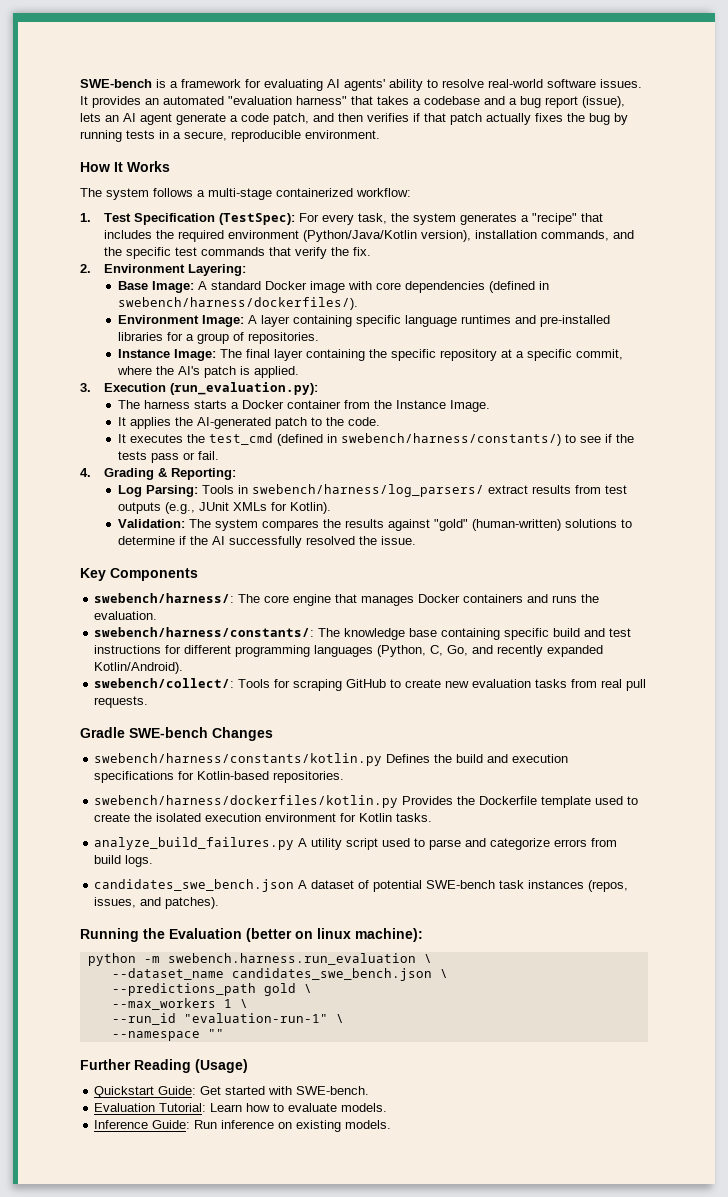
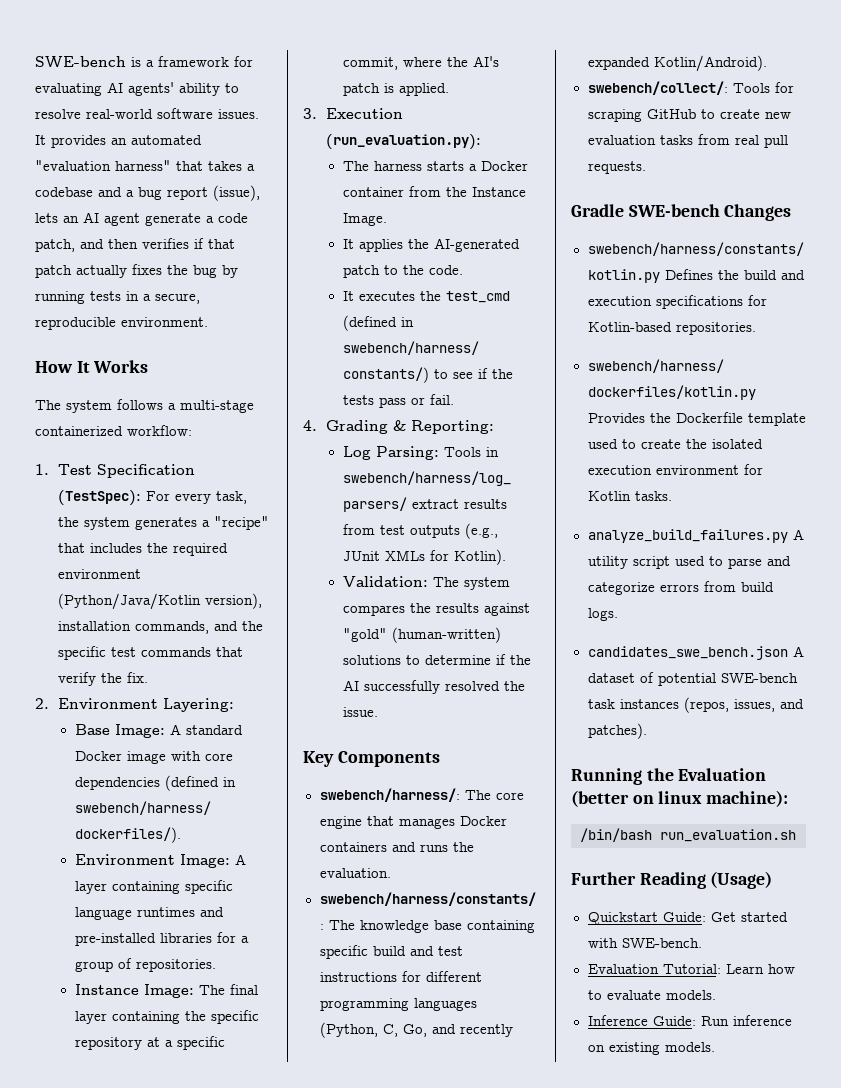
- python -m swebench.harness.run_evaluation \
- --dataset_name candidates_swe_bench.json \
- --predictions_path gold \
- --max_workers 1 \
- --run_id "evaluation-run-1" \
- --namespace ""
+ /bin/bash run_evaluation.sh

